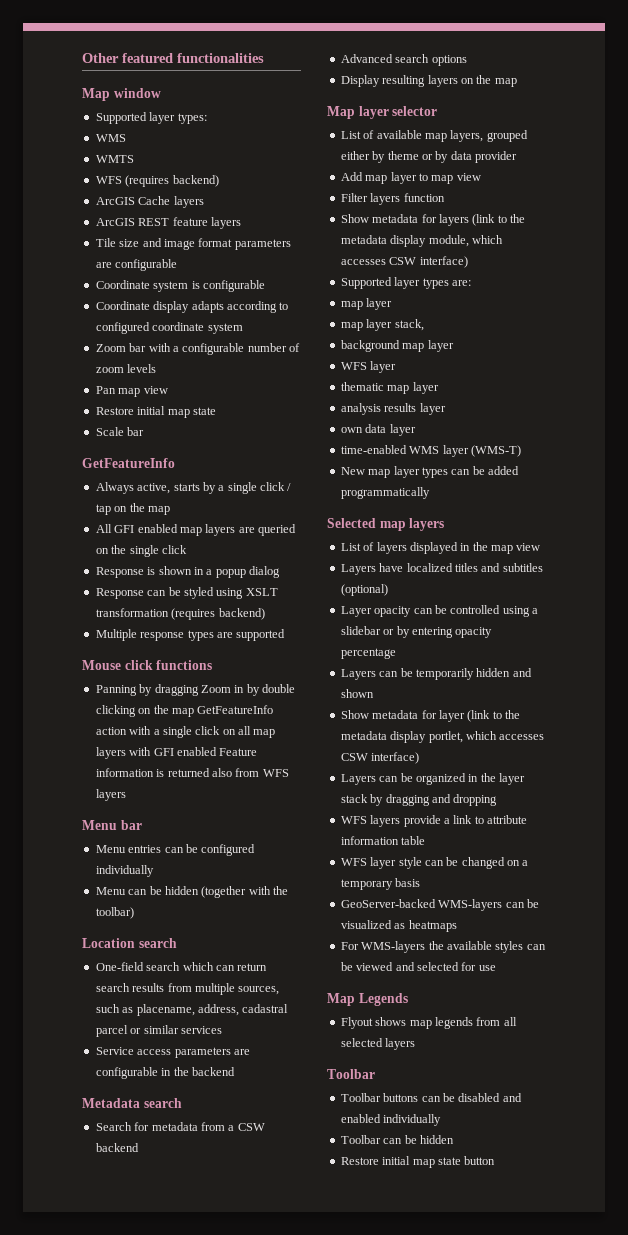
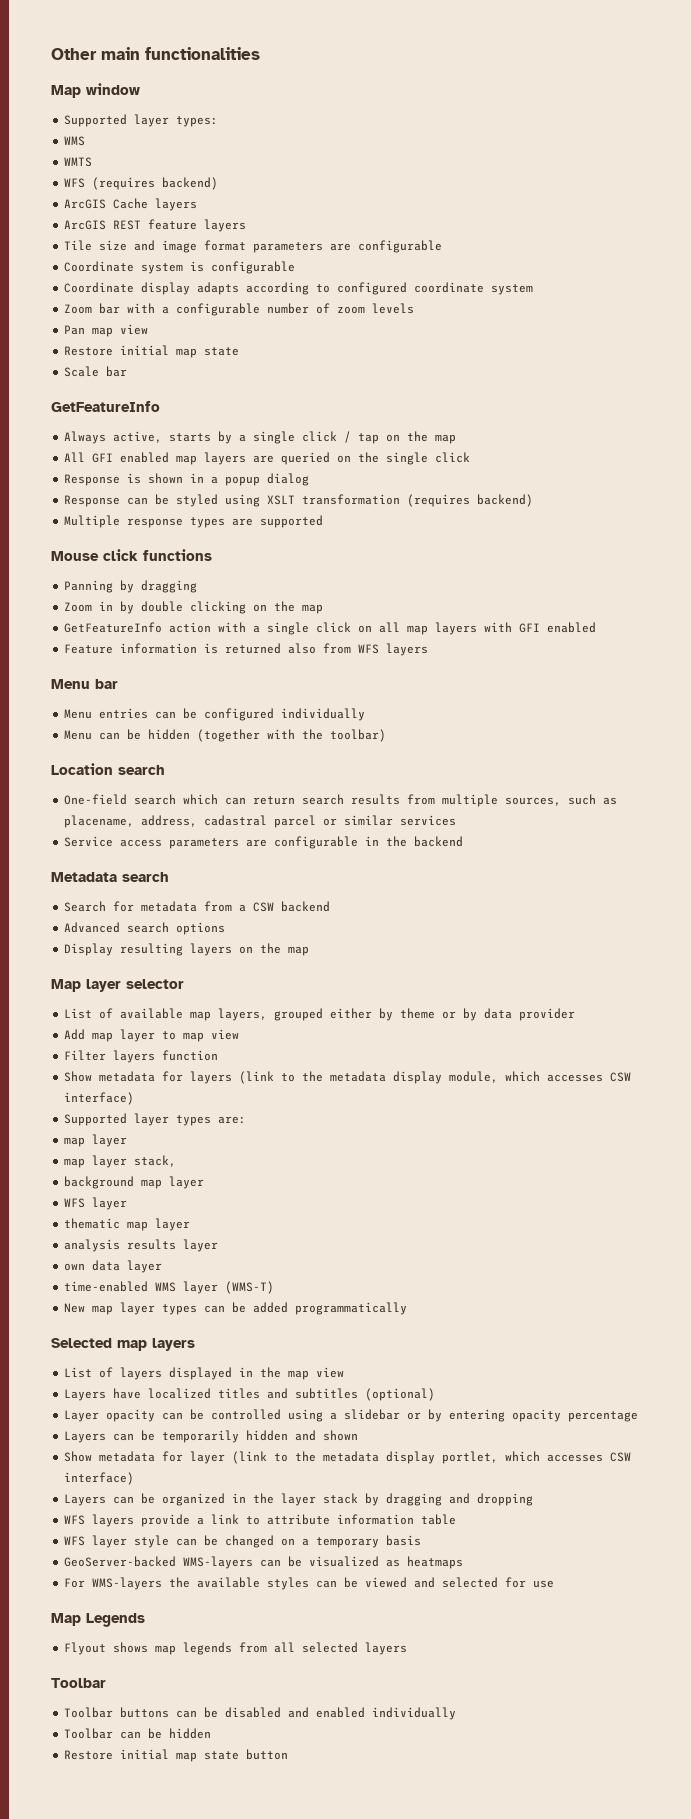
- Other featured functionalities
+ Other main functionalities
- Panning by dragging Zoom in by double clicking on the map GetFeatureInfo action with a single click on all map layers with GFI enabled Feature information is returned also from WFS layers
+ Panning by dragging
+ Zoom in by double clicking on the map
+ GetFeatureInfo action with a single click on all map layers with GFI enabled
+ Feature information is returned also from WFS layers

